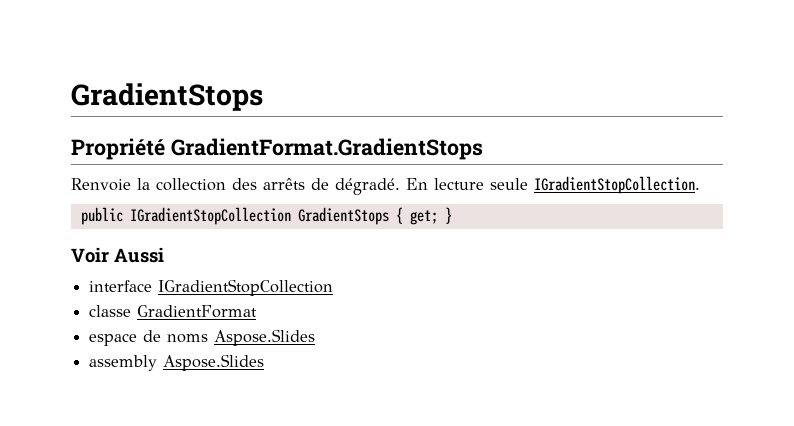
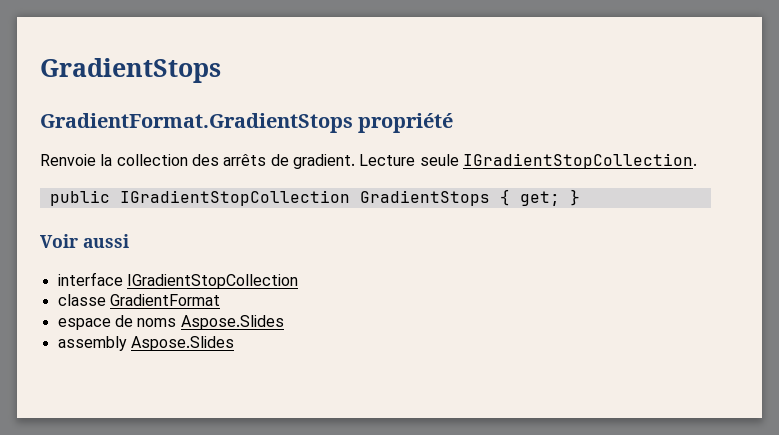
- Propriété GradientFormat.GradientStops
+ GradientFormat.GradientStops propriété
- Renvoie la collection des arrêts de dégradé. En lecture seule IGradientStopCollection.
+ Renvoie la collection des arrêts de gradient. Lecture seule IGradientStopCollection.
- Voir Aussi
+ Voir aussi

